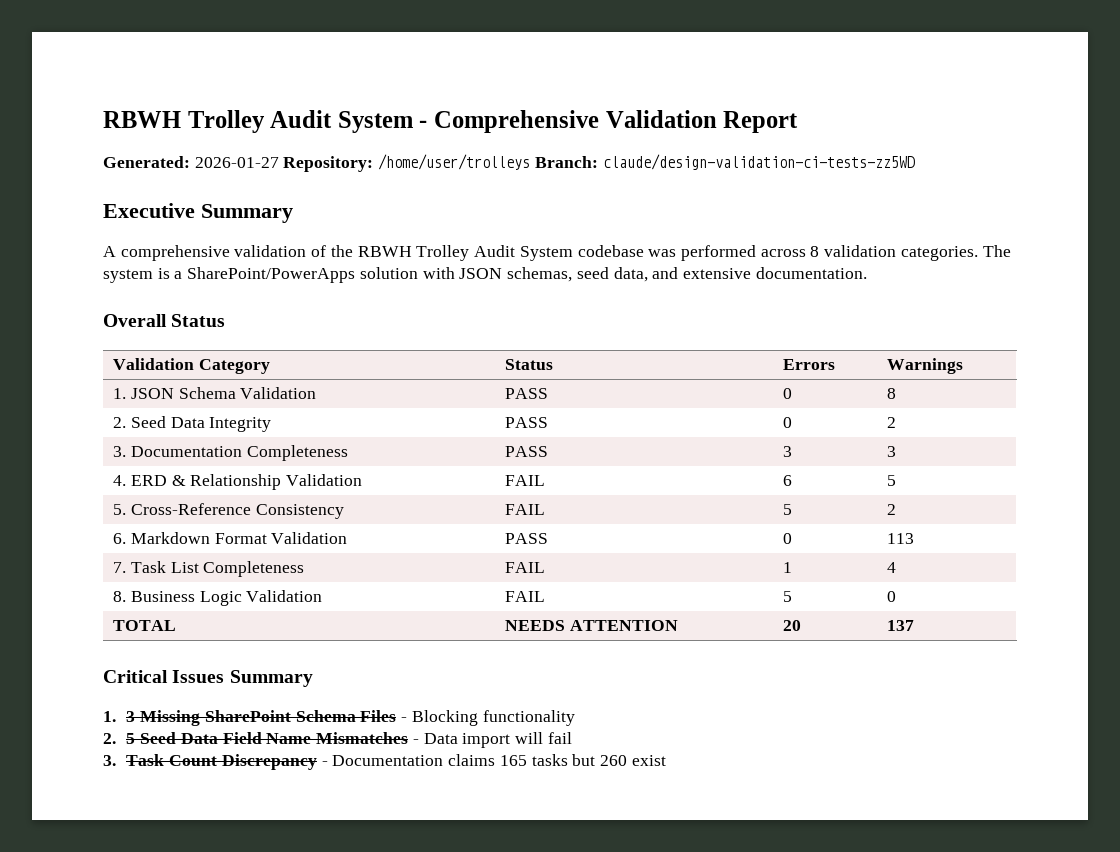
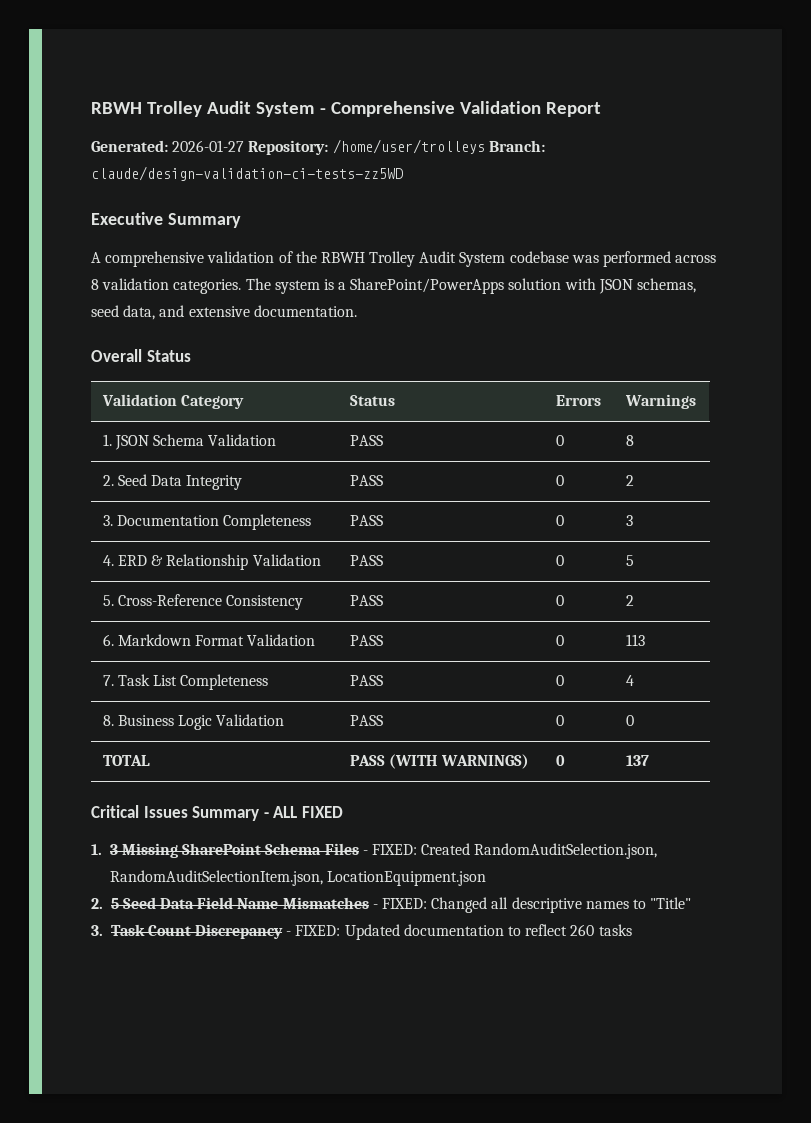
- 3. Documentation Completeness | PASS | 3 | 3
+ 3. Documentation Completeness | PASS | 0 | 3
- 4. ERD & Relationship Validation | FAIL | 6 | 5
+ 4. ERD & Relationship Validation | PASS | 0 | 5
- 5. Cross-Reference Consistency | FAIL | 5 | 2
+ 5. Cross-Reference Consistency | PASS | 0 | 2
- 7. Task List Completeness | FAIL | 1 | 4
+ 7. Task List Completeness | PASS | 0 | 4
- 8. Business Logic Validation | FAIL | 5 | 0
+ 8. Business Logic Validation | PASS | 0 | 0
- TOTAL | NEEDS ATTENTION | 20 | 137
+ TOTAL | PASS (WITH WARNINGS) | 0 | 137
- Critical Issues Summary
+ Critical Issues Summary - ALL FIXED
- 1. 3 Missing SharePoint Schema Files - Blocking functionality
+ 1. 3 Missing SharePoint Schema Files - FIXED: Created RandomAuditSelection.json, RandomAuditSelectionItem.json, LocationEquipment.json
- 2. 5 Seed Data Field Name Mismatches - Data import will fail
+ 2. 5 Seed Data Field Name Mismatches - FIXED: Changed all descriptive names to "Title"
- 3. Task Count Discrepancy - Documentation claims 165 tasks but 260 exist
+ 3. Task Count Discrepancy - FIXED: Updated documentation to reflect 260 tasks

